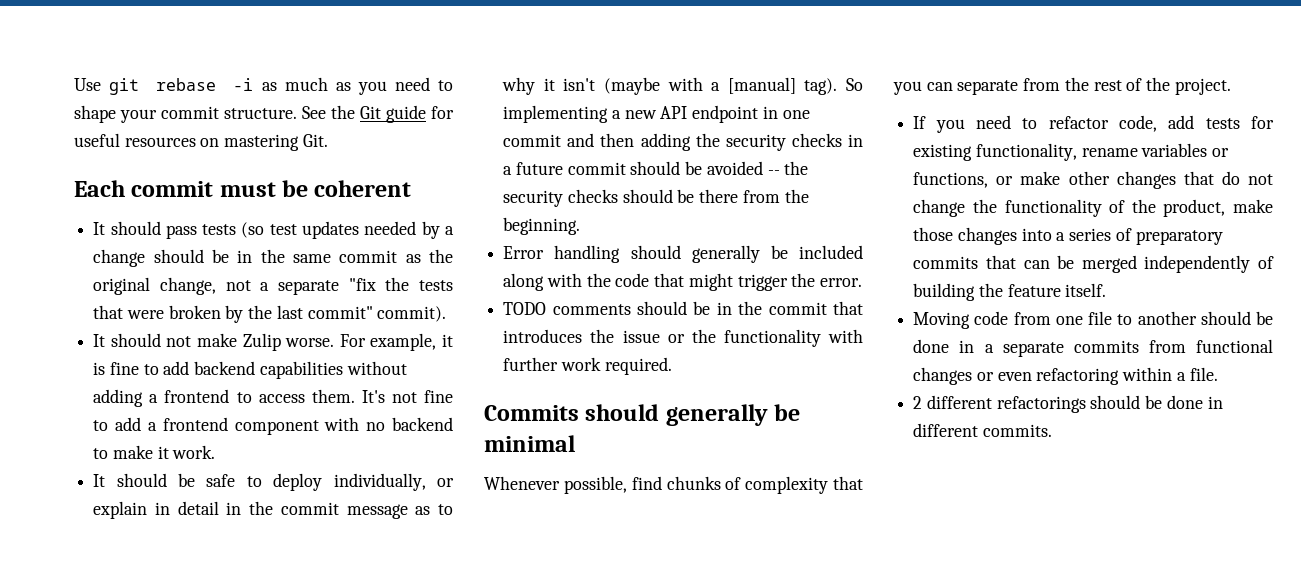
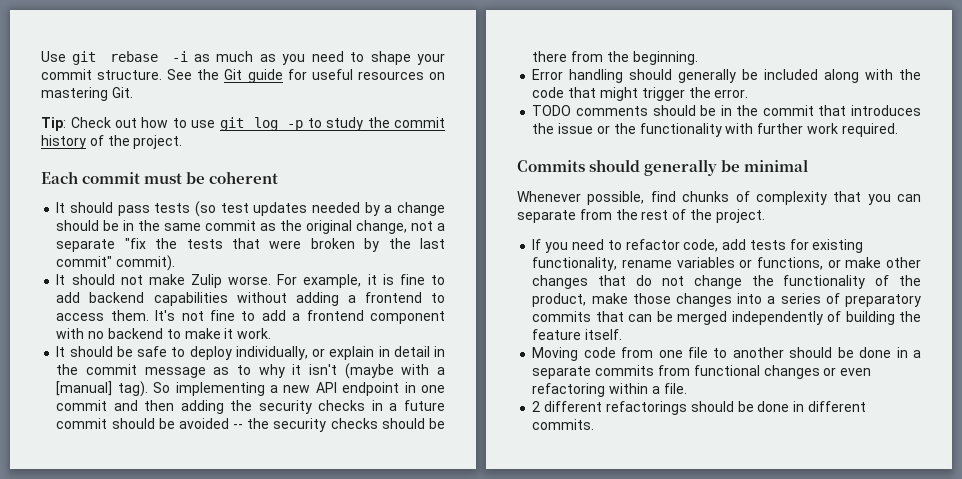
+ Tip: Check out how to use git log -p to study the commit history of the project.

